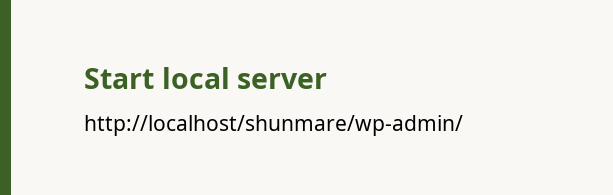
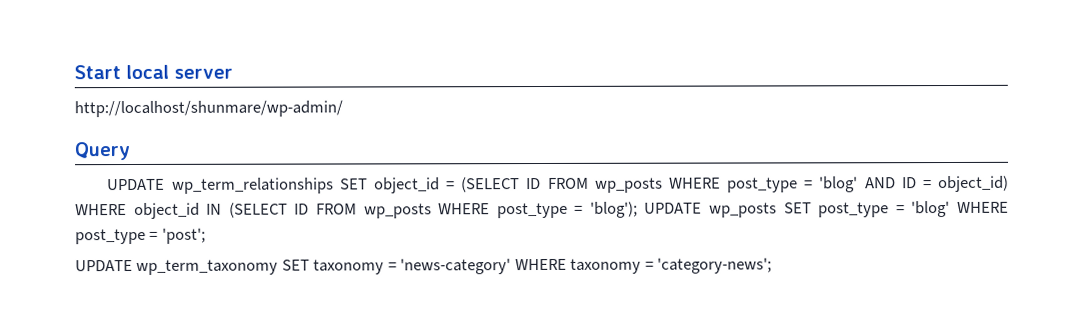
+ Query
+ UPDATE wp_term_relationships SET object_id = (SELECT ID FROM wp_posts WHERE post_type = 'blog' AND ID = object_id) WHERE object_id IN (SELECT ID FROM wp_posts WHERE post_type = 'blog'); UPDATE wp_posts SET post_type = 'blog' WHERE post_type = 'post';
+ UPDATE wp_term_taxonomy SET taxonomy = 'news-category' WHERE taxonomy = 'category-news';

